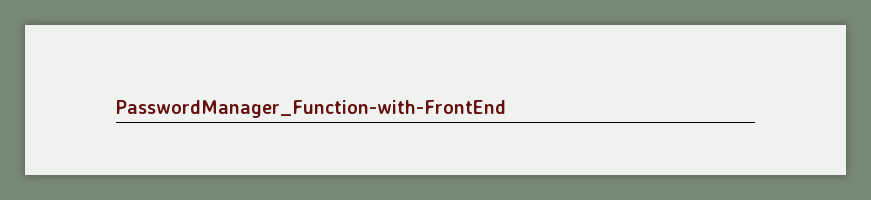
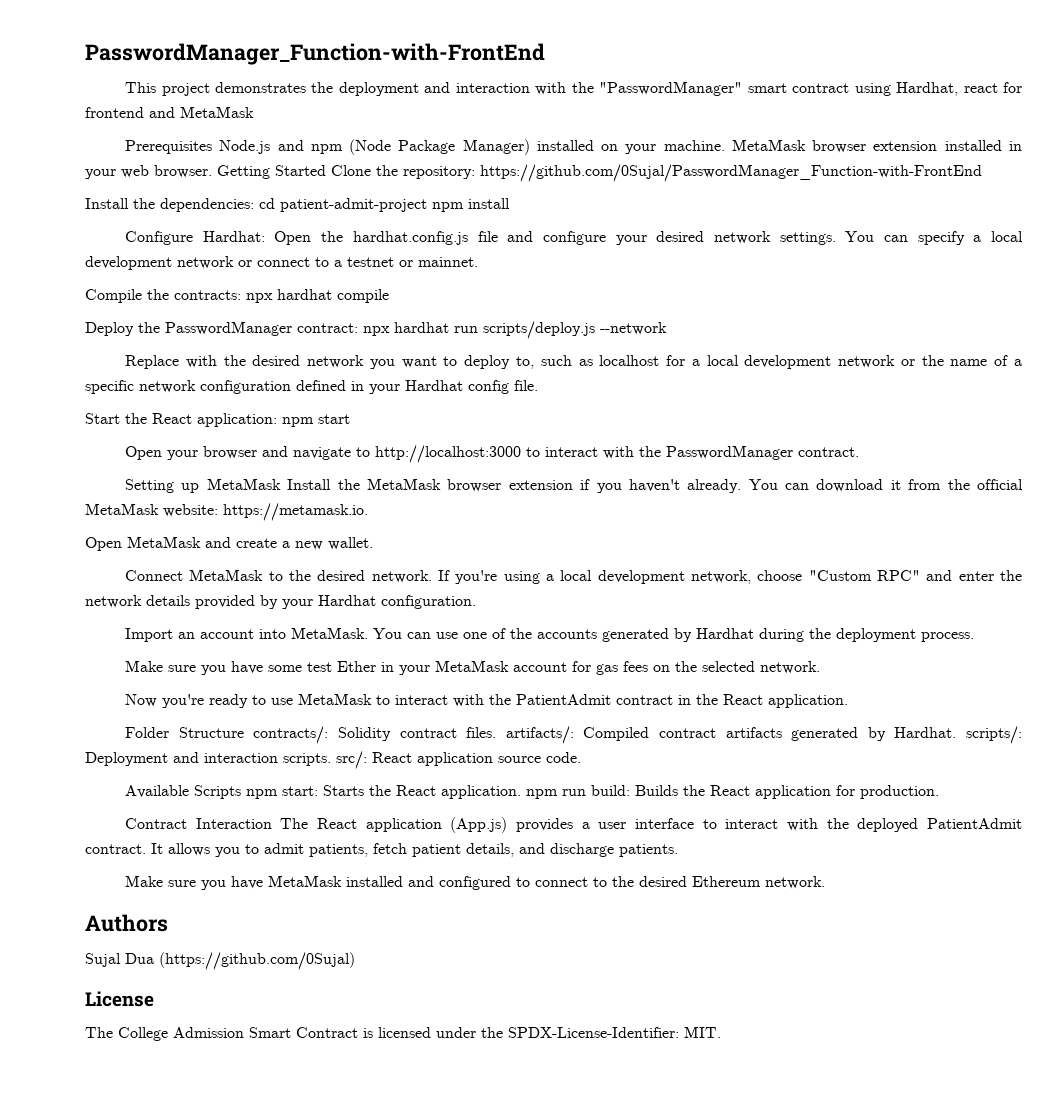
+ This project demonstrates the deployment and interaction with the "PasswordManager" smart contract using Hardhat, react for frontend and MetaMask
+ Prerequisites Node.js and npm (Node Package Manager) installed on your machine. MetaMask browser extension installed in your web browser. Getting Started Clone the repository: https://github.com/0Sujal/PasswordManager_Function-with-FrontEnd
+ Install the dependencies: cd patient-admit-project npm install
+ Configure Hardhat: Open the hardhat.config.js file and configure your desired network settings. You can specify a local development network or connect to a testnet or mainnet.
+ Compile the contracts: npx hardhat compile
+ Deploy the PasswordManager contract: npx hardhat run scripts/deploy.js --network
+ Replace with the desired network you want to deploy to, such as localhost for a local development network or the name of a specific network configuration defined in your Hardhat config file.
+ Start the React application: npm start
+ Open your browser and navigate to http://localhost:3000 to interact with the PasswordManager contract.
+ Setting up MetaMask Install the MetaMask browser extension if you haven't already. You can download it from the official MetaMask website: https://metamask.io.
+ Open MetaMask and create a new wallet.
+ Connect MetaMask to the desired network. If you're using a local development network, choose "Custom RPC" and enter the network details provided by your Hardhat configuration.
+ Import an account into MetaMask. You can use one of the accounts generated by Hardhat during the deployment process.
+ Make sure you have some test Ether in your MetaMask account for gas fees on the selected network.
+ Now you're ready to use MetaMask to interact with the PatientAdmit contract in the React application.
+ Folder Structure contracts/: Solidity contract files. artifacts/: Compiled contract artifacts generated by Hardhat. scripts/: Deployment and interaction scripts. src/: React application source code.
+ Available Scripts npm start: Starts the React application. npm run build: Builds the React application for production.
+ Contract Interaction The React application (App.js) provides a user interface to interact with the deployed PatientAdmit contract. It allows you to admit patients, fetch patient details, and discharge patients.
+ Make sure you have MetaMask installed and configured to connect to the desired Ethereum network.
+ Authors
+ Sujal Dua (https://github.com/0Sujal)
+ License
+ The College Admission Smart Contract is licensed under the SPDX-License-Identifier: MIT.

